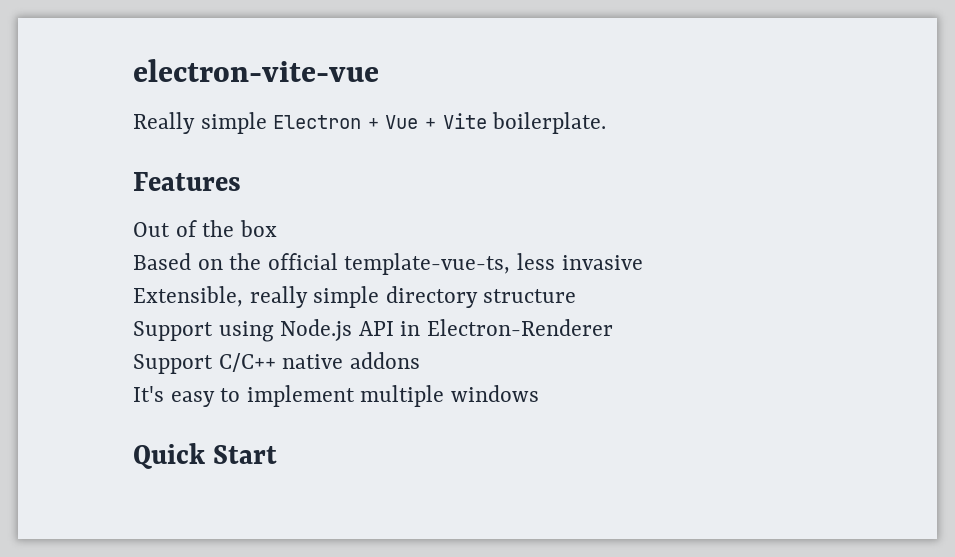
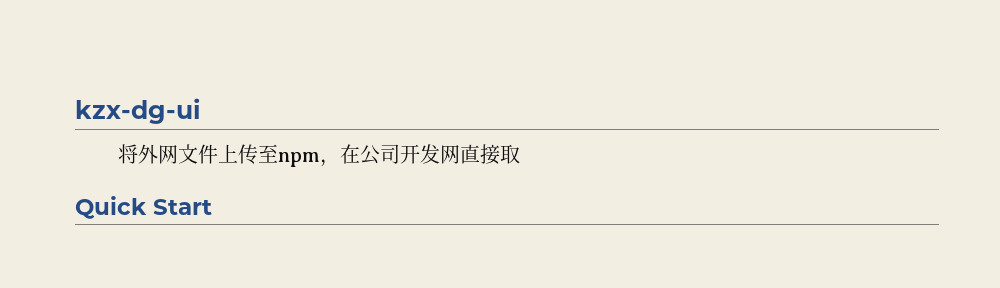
- electron-vite-vue
- Really simple Electron + Vue + Vite boilerplate.
- Features
- Out of the box
- Based on the official template-vue-ts, less invasive
- Extensible, really simple directory structure
- Support using Node.js API in Electron-Renderer
- Support C/C++ native addons
- It's easy to implement multiple windows
+ kzx-dg-ui
+ 将外网文件上传至npm，在公司开发网直接取

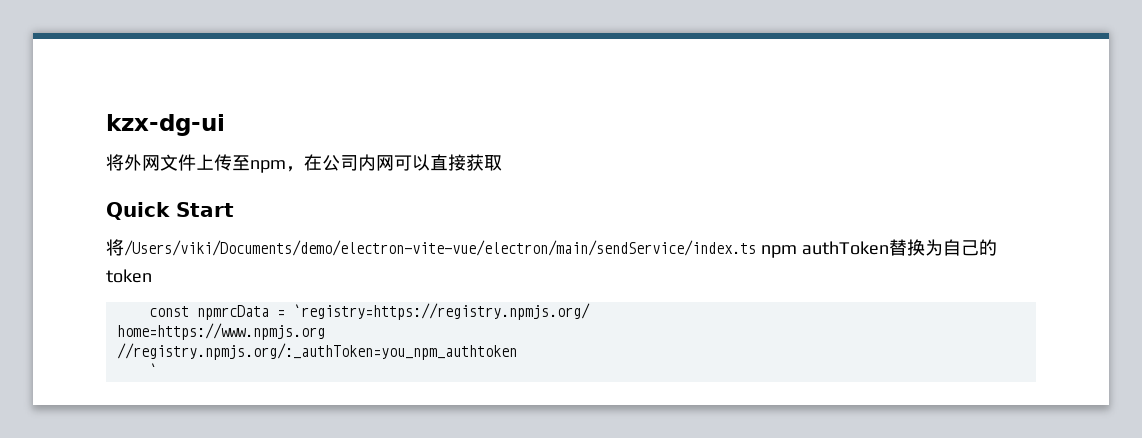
- 将外网文件上传至npm，在公司开发网直接取
+ 将外网文件上传至npm，在公司内网可以直接获取
+ 将/Users/viki/Documents/demo/electron-vite-vue/electron/main/sendService/index.ts npm authToken替换为自己的token
+ const npmrcData = `registry=https://registry.npmjs.org/
+ home=https://www.npmjs.org
+ //registry.npmjs.org/:_authToken=you_npm_authtoken
+ `

